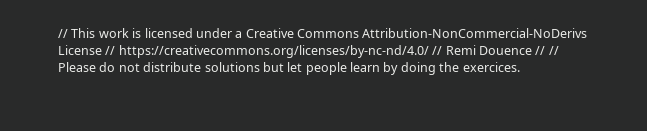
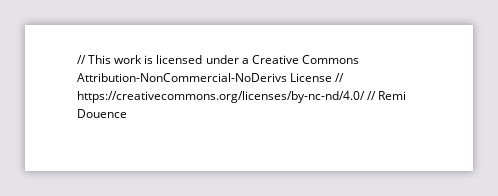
- // This work is licensed under a Creative Commons Attribution-NonCommercial-NoDerivs License // https://creativecommons.org/licenses/by-nc-nd/4.0/ // Remi Douence // // Please do not distribute solutions but let people learn by doing the exercices.
+ // This work is licensed under a Creative Commons Attribution-NonCommercial-NoDerivs License // https://creativecommons.org/licenses/by-nc-nd/4.0/ // Remi Douence

